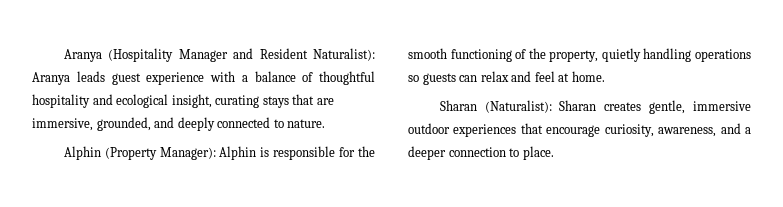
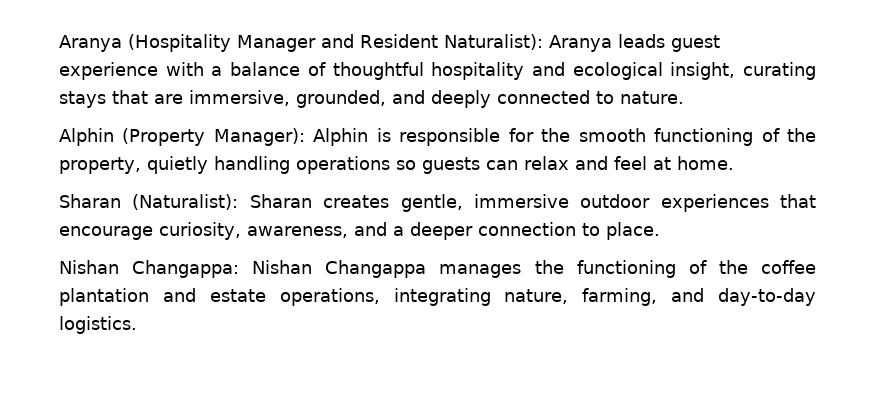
+ Nishan Changappa: Nishan Changappa manages the functioning of the coffee plantation and estate operations, integrating nature, farming, and day-to-day logistics.

